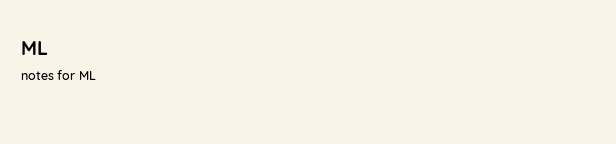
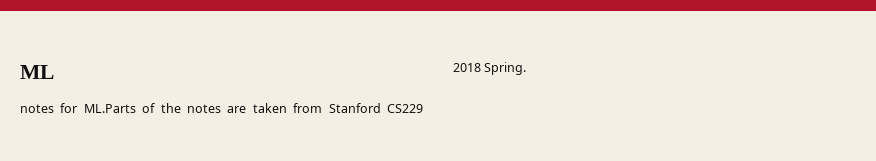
- notes for ML
+ notes for ML.Parts of the notes are taken from Stanford CS229 2018 Spring.

